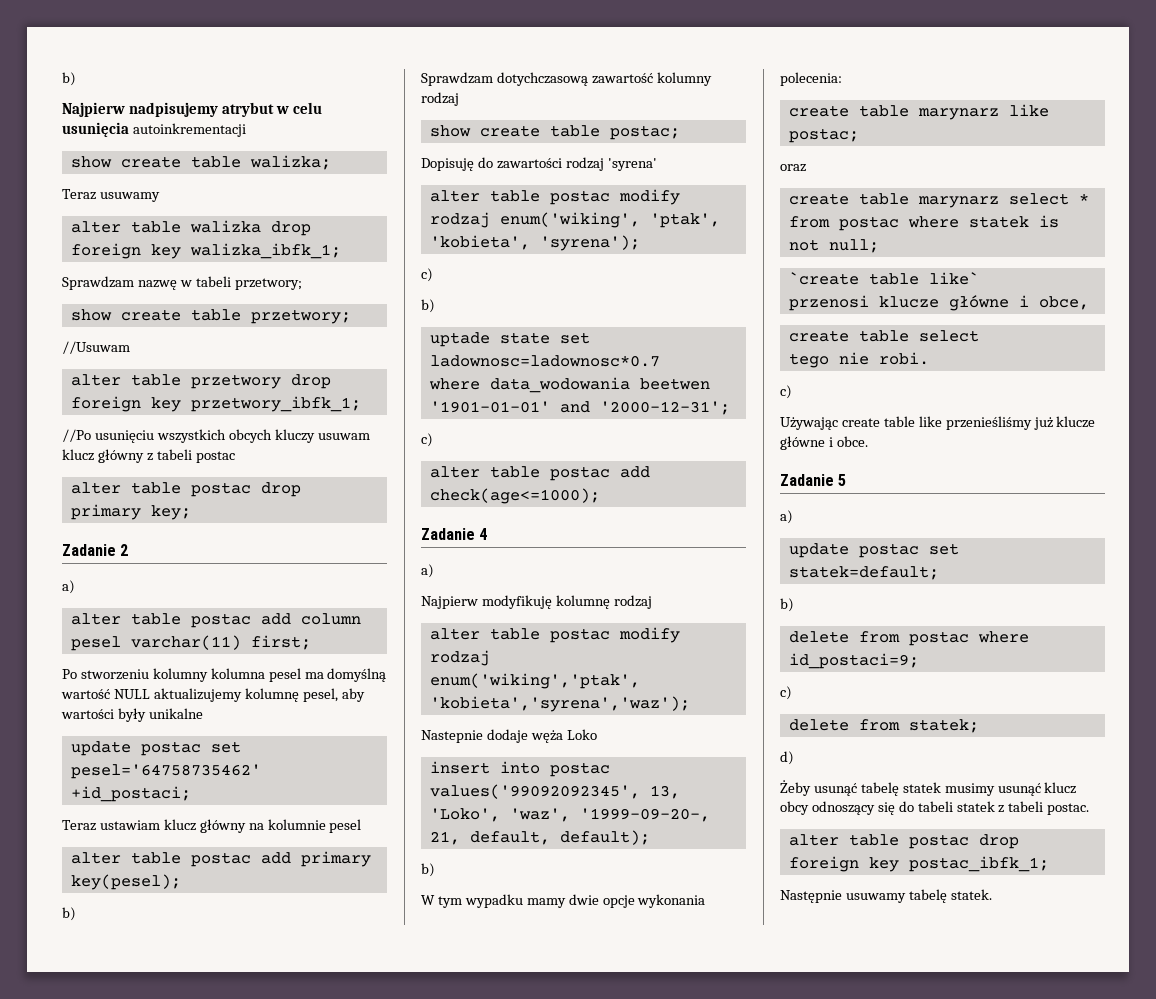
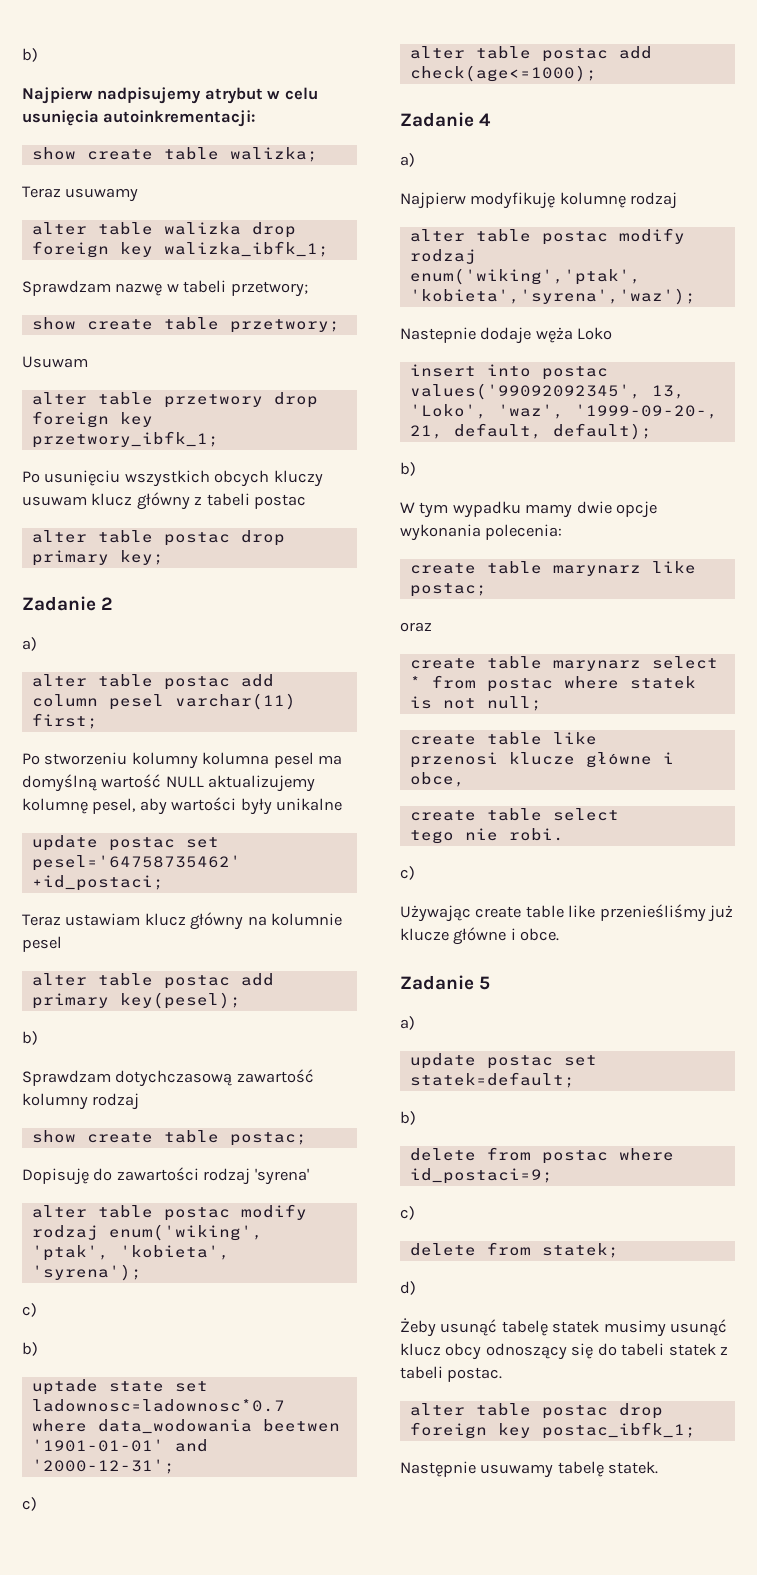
- Najpierw nadpisujemy atrybut w celu usunięcia autoinkrementacji
+ Najpierw nadpisujemy atrybut w celu usunięcia autoinkrementacji:
- //Usuwam
+ Usuwam
- //Po usunięciu wszystkich obcych kluczy usuwam klucz główny z tabeli postac
+ Po usunięciu wszystkich obcych kluczy usuwam klucz główny z tabeli postac
  create table marynarz select * from postac where statek is not null;
- `create table like`
+ create table like

